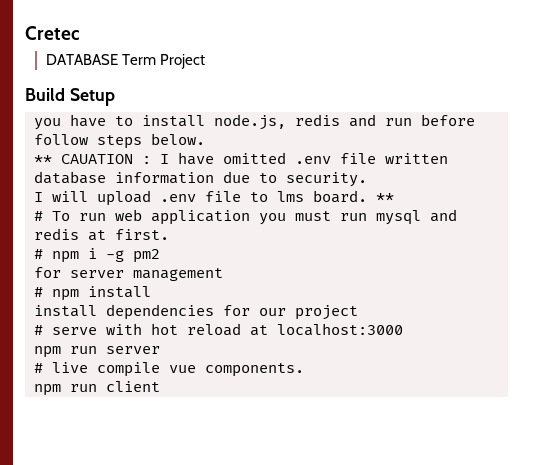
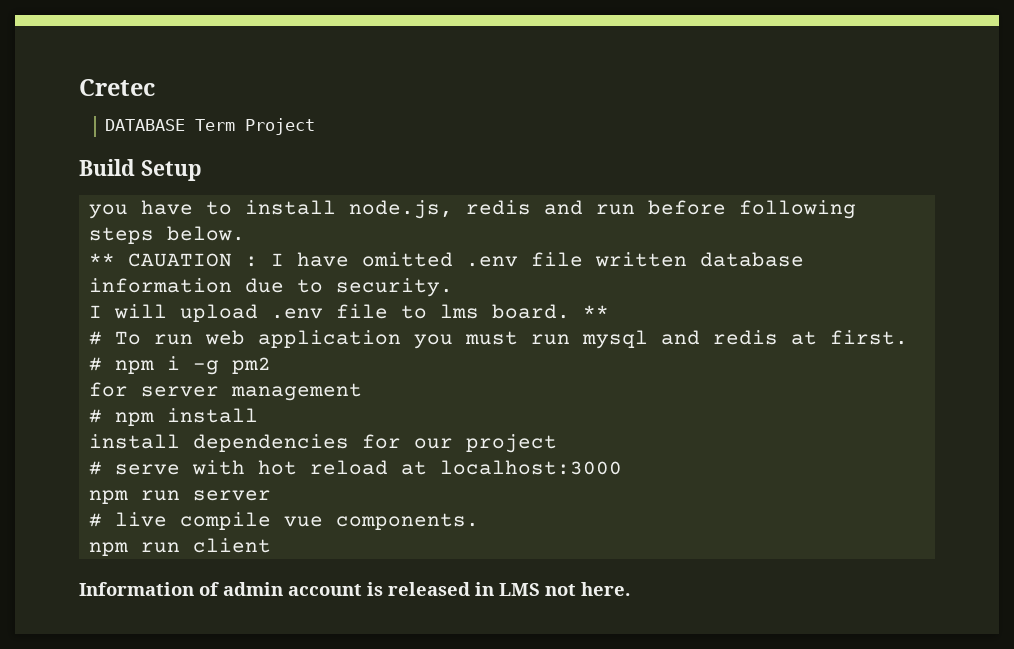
- you have to install node.js, redis and run before follow steps below.
+ you have to install node.js, redis and run before following steps below.
+ Information of admin account is released in LMS not here.

